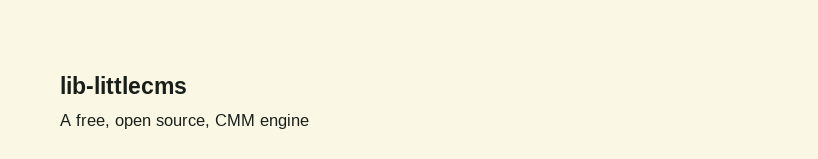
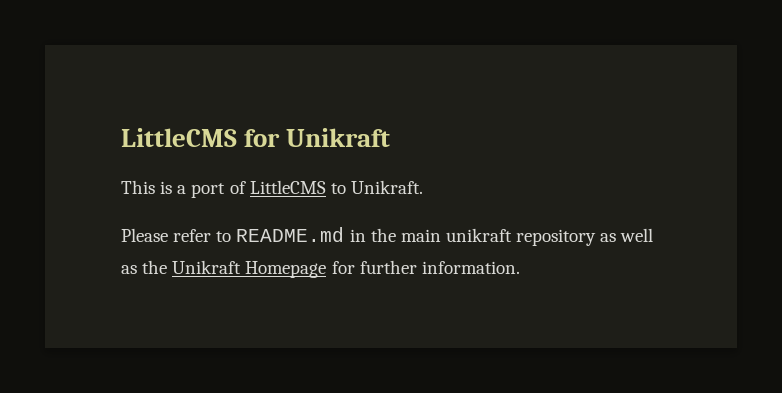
- lib-littlecms
- A free, open source, CMM engine
+ LittleCMS for Unikraft
+ This is a port of LittleCMS to Unikraft.
+ Please refer to README.md in the main unikraft repository as well as the Unikraft Homepage for further information.

